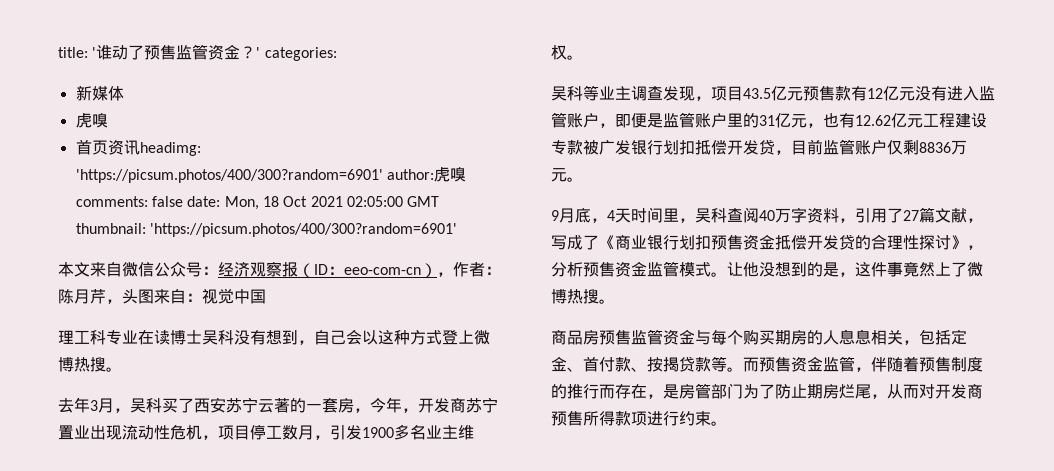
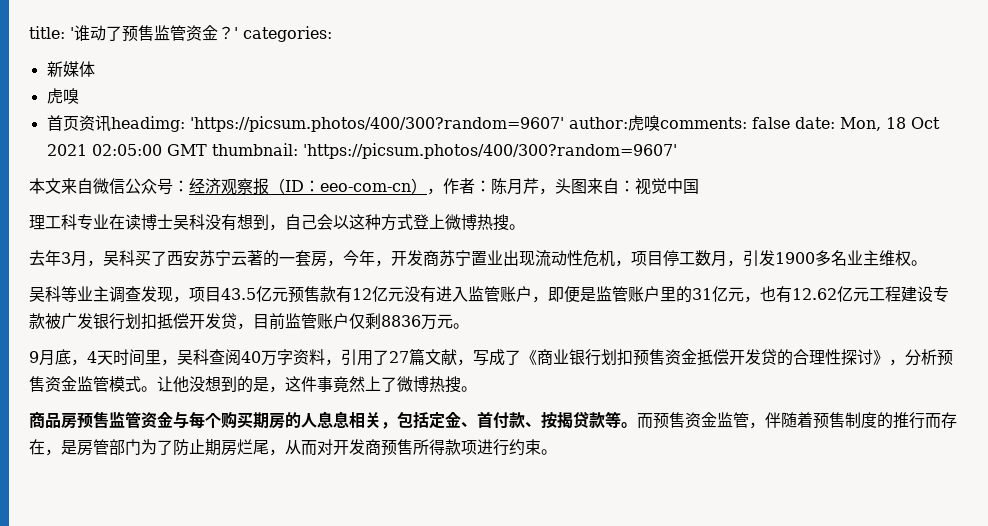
- 首页资讯headimg: 'https://picsum.photos/400/300?random=6901' author:虎嗅comments: false date: Mon, 18 Oct 2021 02:05:00 GMT thumbnail: 'https://picsum.photos/400/300?random=6901'
+ 首页资讯headimg: 'https://picsum.photos/400/300?random=9607' author:虎嗅comments: false date: Mon, 18 Oct 2021 02:05:00 GMT thumbnail: 'https://picsum.photos/400/300?random=9607'

